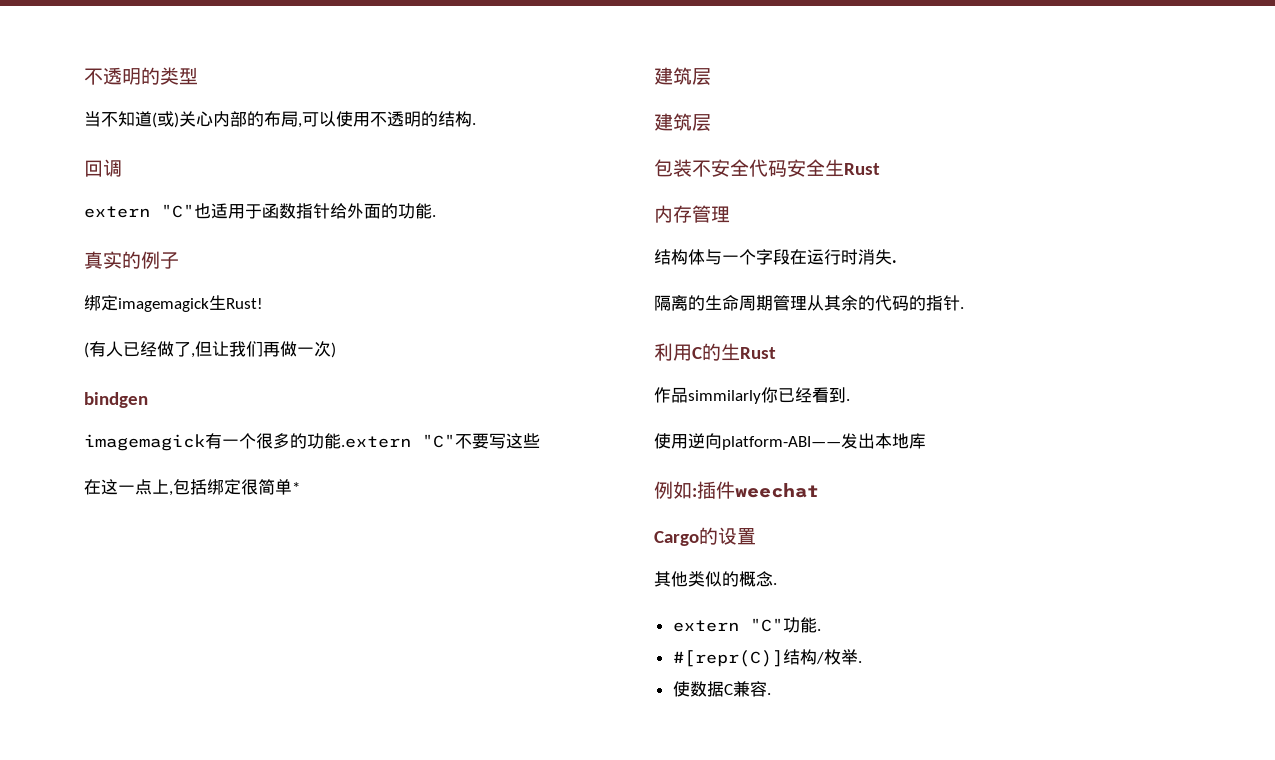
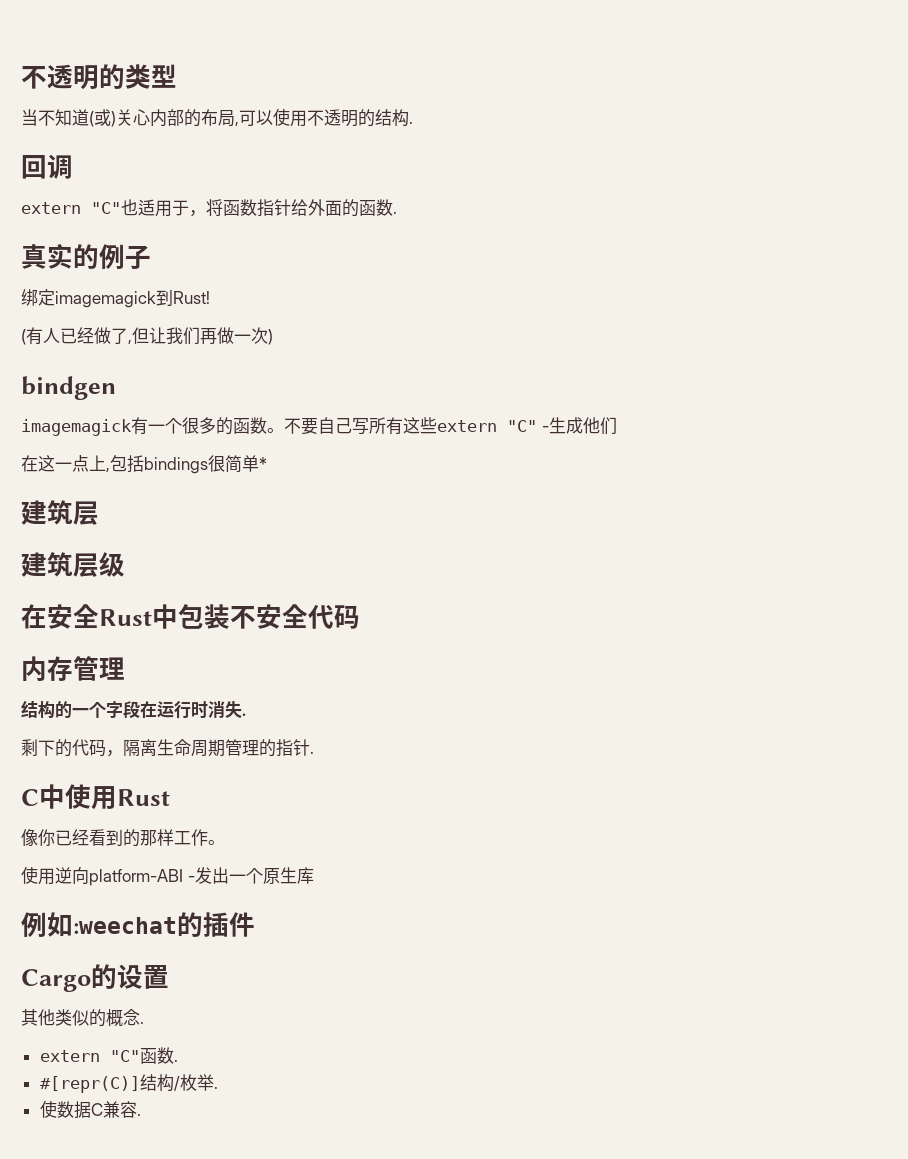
- extern "C"也适用于函数指针给外面的功能.
+ extern "C"也适用于，将函数指针给外面的函数.
- 绑定imagemagick生Rust!
+ 绑定imagemagick到Rust!
- imagemagick有一个很多的功能.extern "C"不要写这些
+ imagemagick有一个很多的函数。不要自己写所有这些extern "C" -生成他们
- 在这一点上,包括绑定很简单*
+ 在这一点上,包括bindings很简单*
  建筑层
- 建筑层
- 包装不安全代码安全生Rust
+ 建筑层级
+ 在安全Rust中包装不安全代码
- 结构体与一个字段在运行时消失.
+ 结构的一个字段在运行时消失.
- 隔离的生命周期管理从其余的代码的指针.
+ 剩下的代码，隔离生命周期管理的指针.
- 利用C的生Rust
- 作品simmilarly你已经看到.
+ C中使用Rust
+ 像你已经看到的那样工作。
- 使用逆向platform-ABI——发出本地库
+ 使用逆向platform-ABI -发出一个原生库
- 例如:插件weechat
+ 例如:weechat的插件
- extern "C"功能.
+ extern "C"函数.

